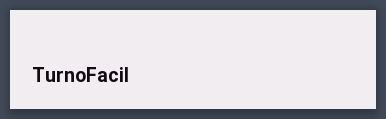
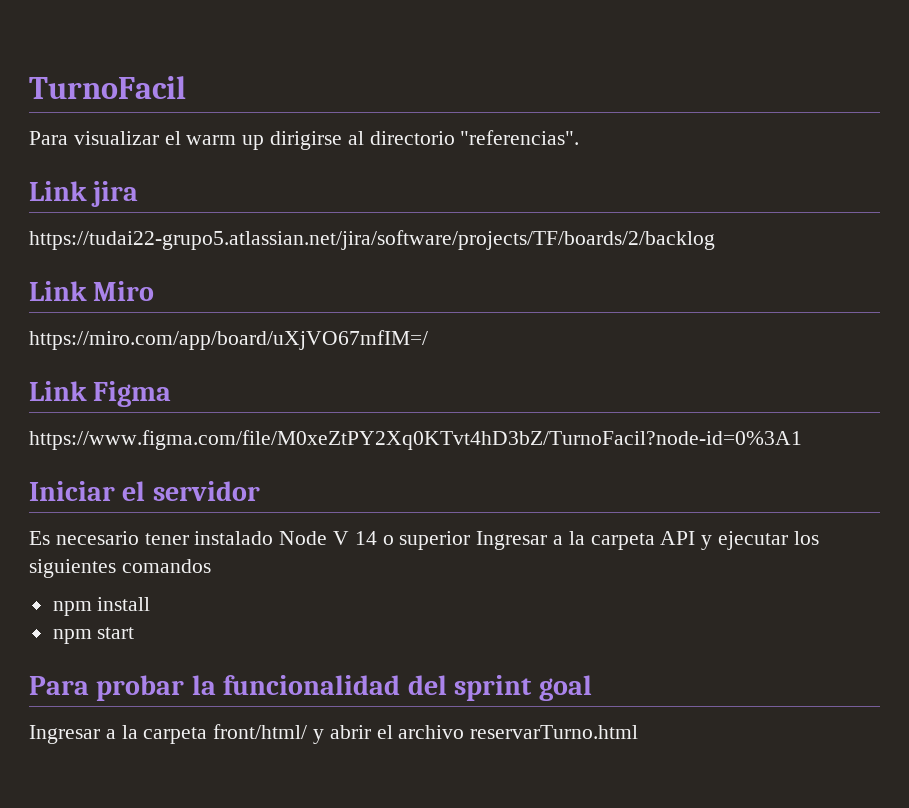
+ Para visualizar el warm up dirigirse al directorio "referencias".
+ Link jira
+ https://tudai22-grupo5.atlassian.net/jira/software/projects/TF/boards/2/backlog
+ Link Miro
+ https://miro.com/app/board/uXjVO67mfIM=/
+ Link Figma
+ https://www.figma.com/file/M0xeZtPY2Xq0KTvt4hD3bZ/TurnoFacil?node-id=0%3A1
+ Iniciar el servidor
+ Es necesario tener instalado Node V 14 o superior Ingresar a la carpeta API y ejecutar los siguientes comandos
+ npm install
+ npm start
+ Para probar la funcionalidad del sprint goal
+ Ingresar a la carpeta front/html/ y abrir el archivo reservarTurno.html

